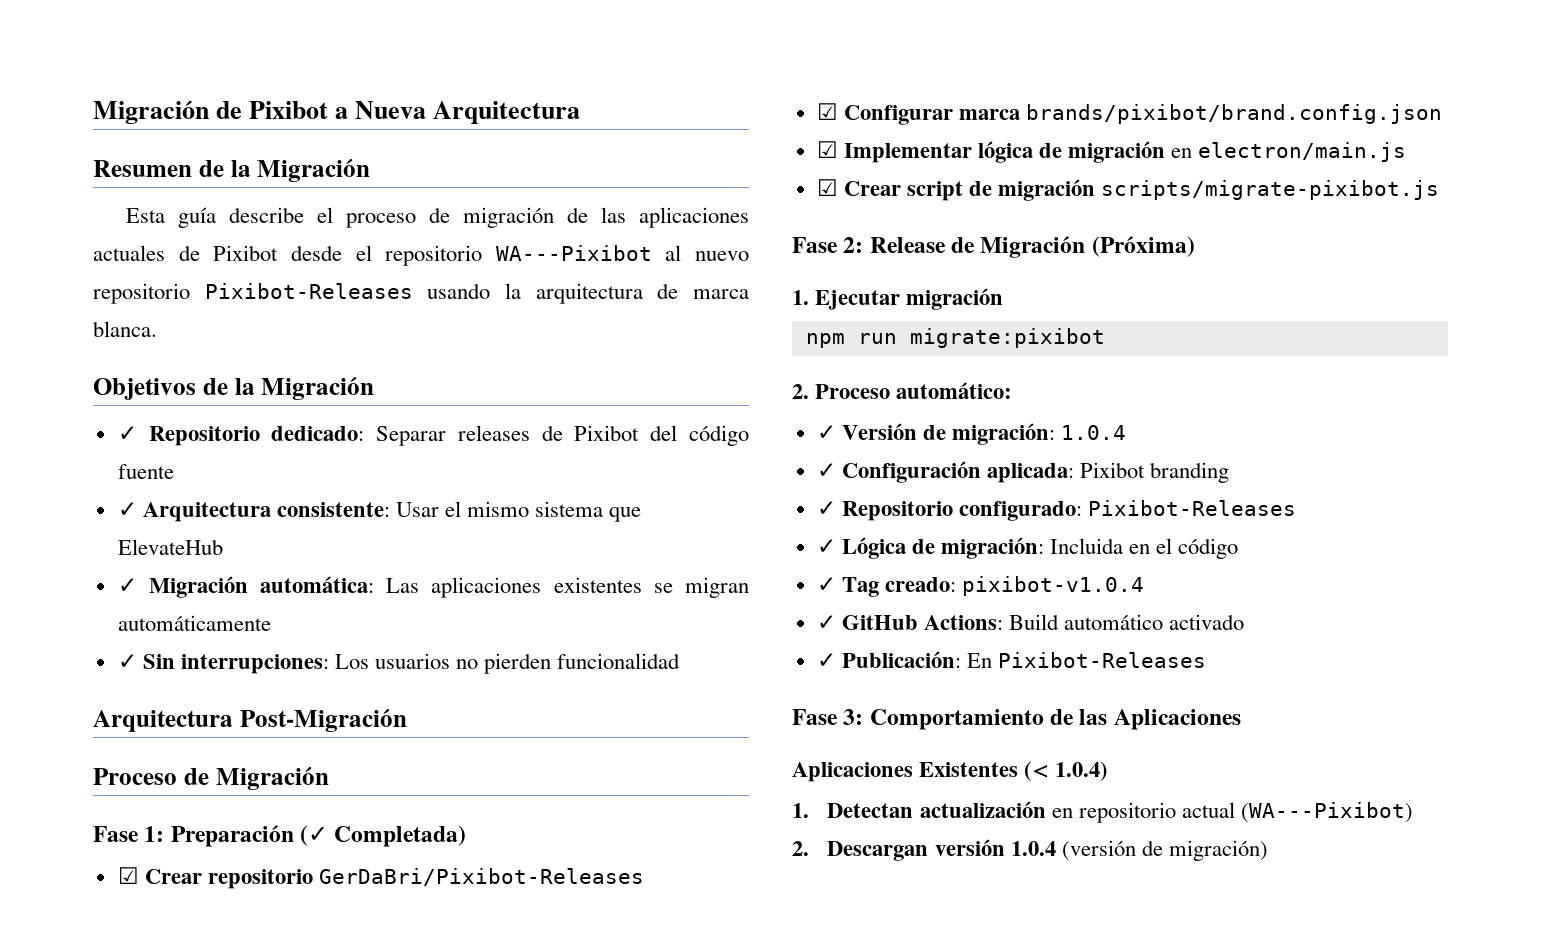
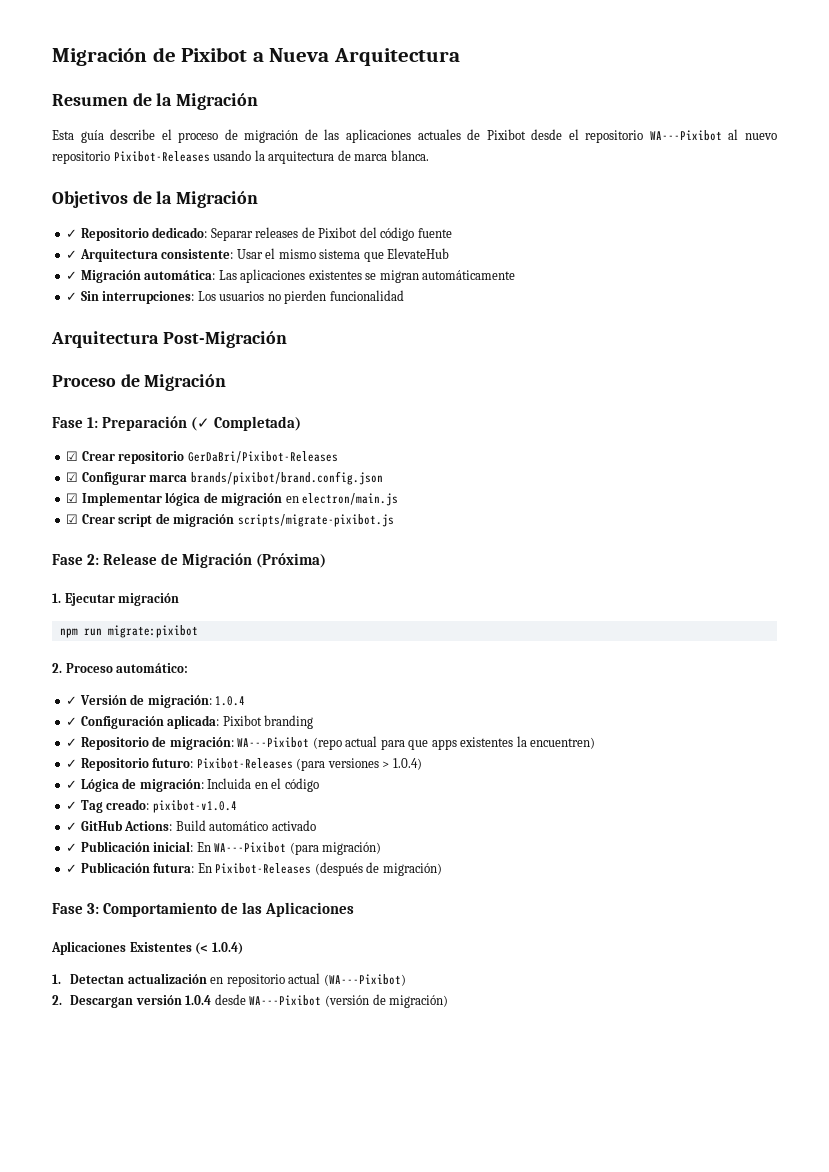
- ✓ Repositorio configurado: Pixibot-Releases
+ ✓ Repositorio de migración: WA---Pixibot (repo actual para que apps existentes la encuentren)
+ ✓ Repositorio futuro: Pixibot-Releases (para versiones > 1.0.4)
- ✓ Publicación: En Pixibot-Releases
+ ✓ Publicación inicial: En WA---Pixibot (para migración)
+ ✓ Publicación futura: En Pixibot-Releases (después de migración)
- 2. Descargan versión 1.0.4 (versión de migración)
+ 2. Descargan versión 1.0.4 desde WA---Pixibot (versión de migración)

